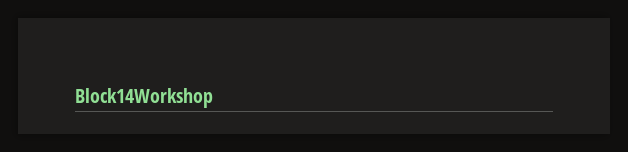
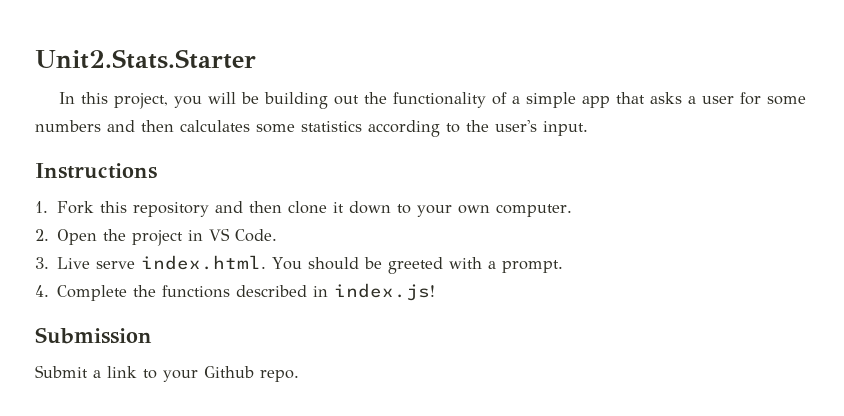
- Block14Workshop
+ Unit2.Stats.Starter
+ In this project, you will be building out the functionality of a simple app that asks a user for some numbers and then calculates some statistics according to the user's input.
+ Instructions
+ 1. Fork this repository and then clone it down to your own computer.
+ 2. Open the project in VS Code.
+ 3. Live serve index.html. You should be greeted with a prompt.
+ 4. Complete the functions described in index.js!
+ Submission
+ Submit a link to your Github repo.

